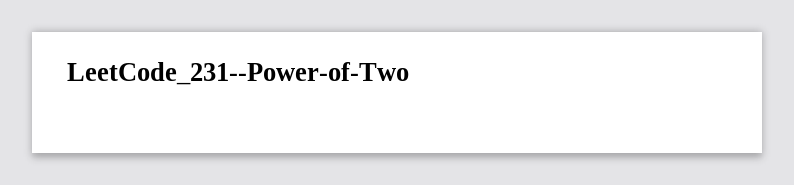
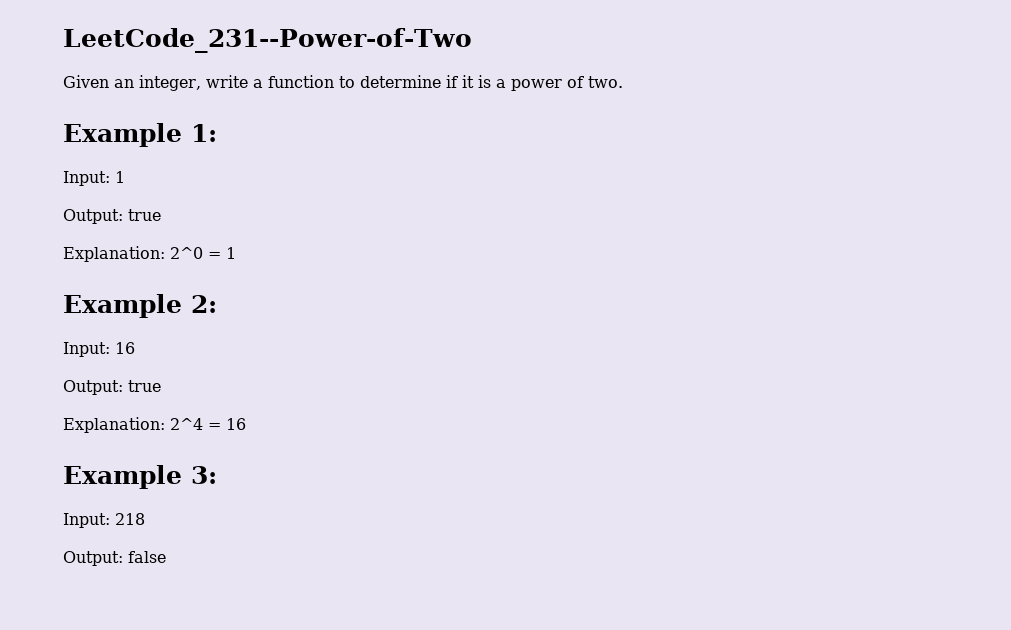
+ Given an integer, write a function to determine if it is a power of two.
+ Example 1:
+ Input: 1
+ Output: true
+ Explanation: 2^0 = 1
+ Example 2:
+ Input: 16
+ Output: true
+ Explanation: 2^4 = 16
+ Example 3:
+ Input: 218
+ Output: false

